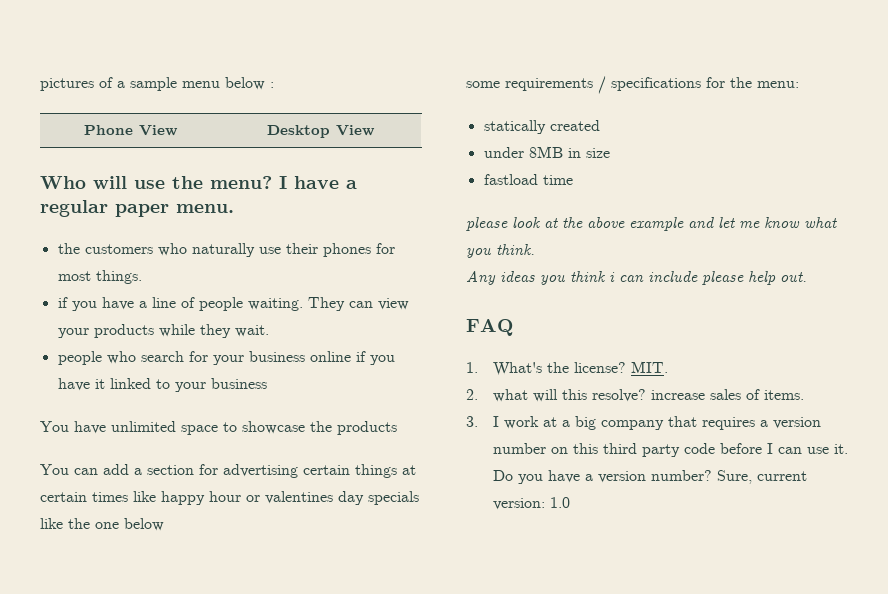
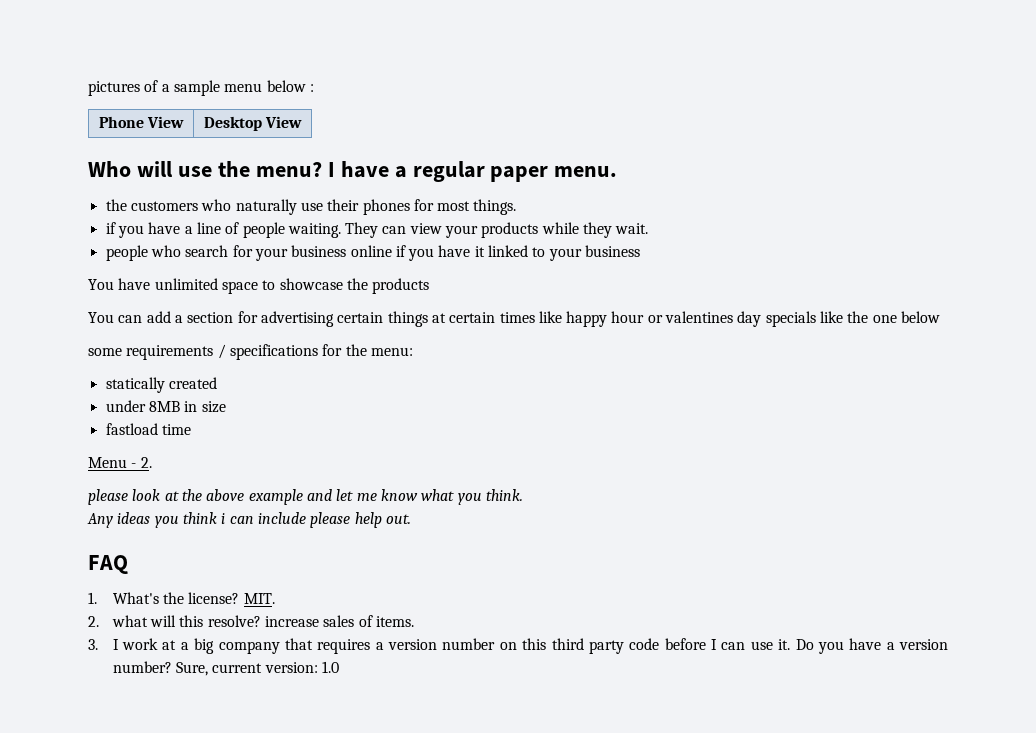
+ Menu - 2.

